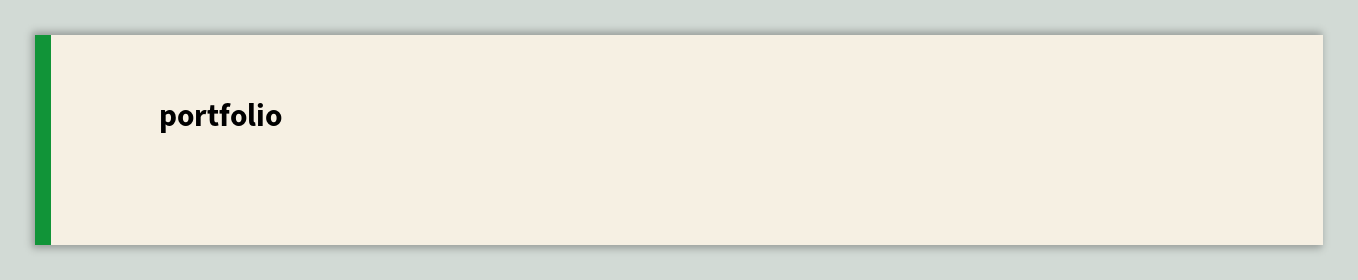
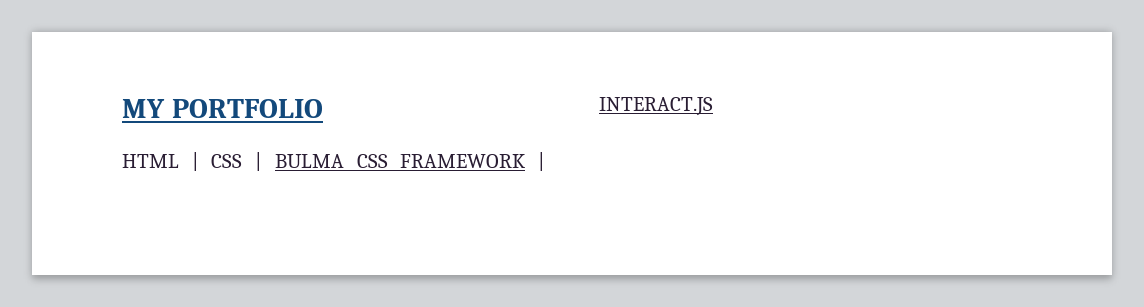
- portfolio
+ MY PORTFOLIO
+ HTML | CSS | BULMA CSS FRAMEWORK | INTERACT.JS

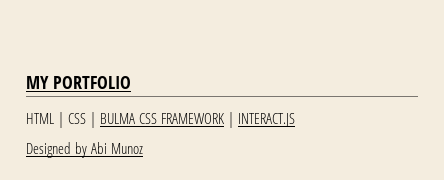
+ Designed by Abi Munoz

